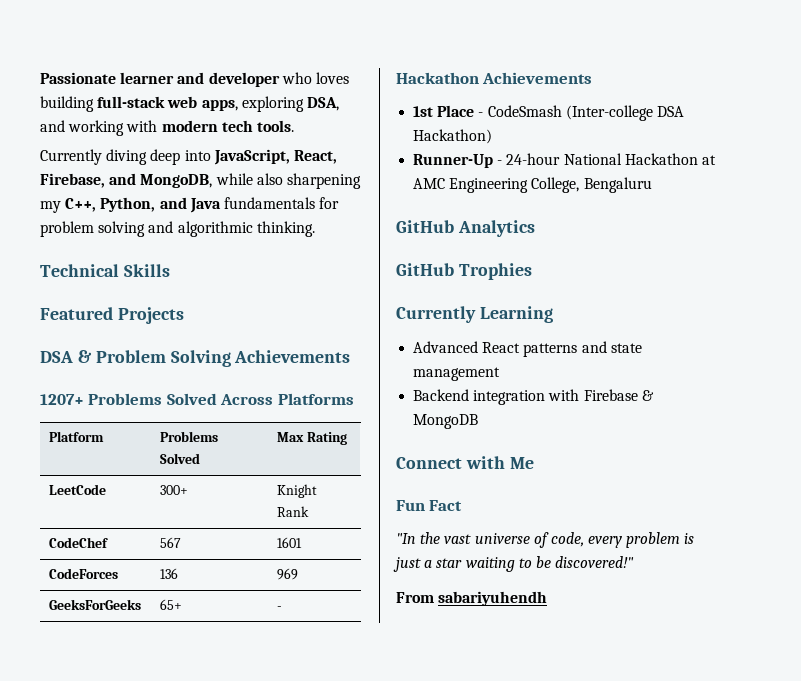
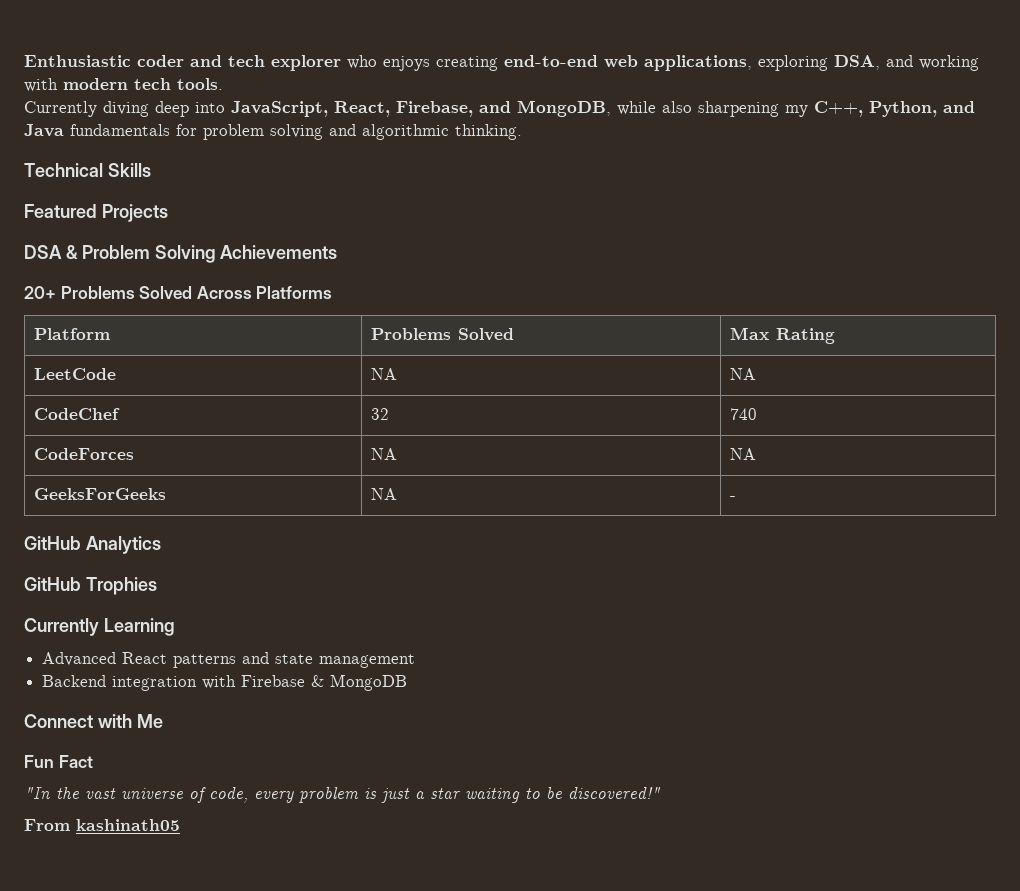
- Passionate learner and developer who loves building full-stack web apps, exploring DSA, and working with modern tech tools.
+ Enthusiastic coder and tech explorer who enjoys creating end-to-end web applications, exploring DSA, and working with modern tech tools.
- 1207+ Problems Solved Across Platforms
+ 20+ Problems Solved Across Platforms
- LeetCode | 300+ | Knight Rank
+ LeetCode | NA | NA
- CodeChef | 567 | 1601
+ CodeChef | 32 | 740
- CodeForces | 136 | 969
+ CodeForces | NA | NA
- GeeksForGeeks | 65+ | -
- Hackathon Achievements
- 1st Place - CodeSmash (Inter-college DSA Hackathon)
- Runner-Up - 24-hour National Hackathon at AMC Engineering College, Bengaluru
+ GeeksForGeeks | NA | -
- From sabariyuhendh
+ From kashinath05

